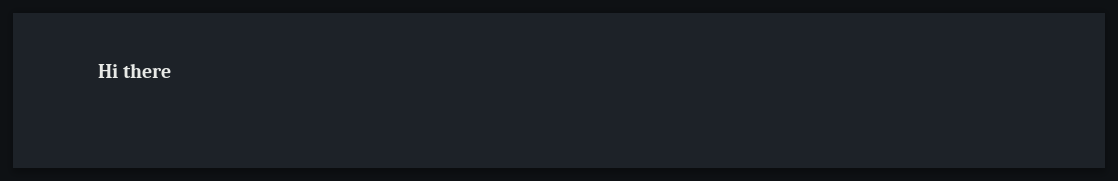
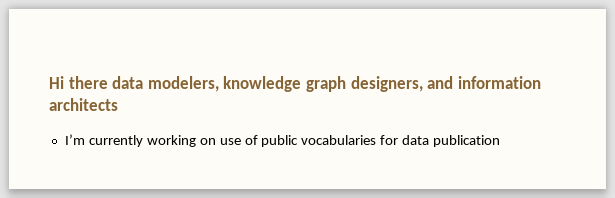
- Hi there
+ Hi there data modelers, knowledge graph designers, and information architects
+ I’m currently working on use of public vocabularies for data publication

